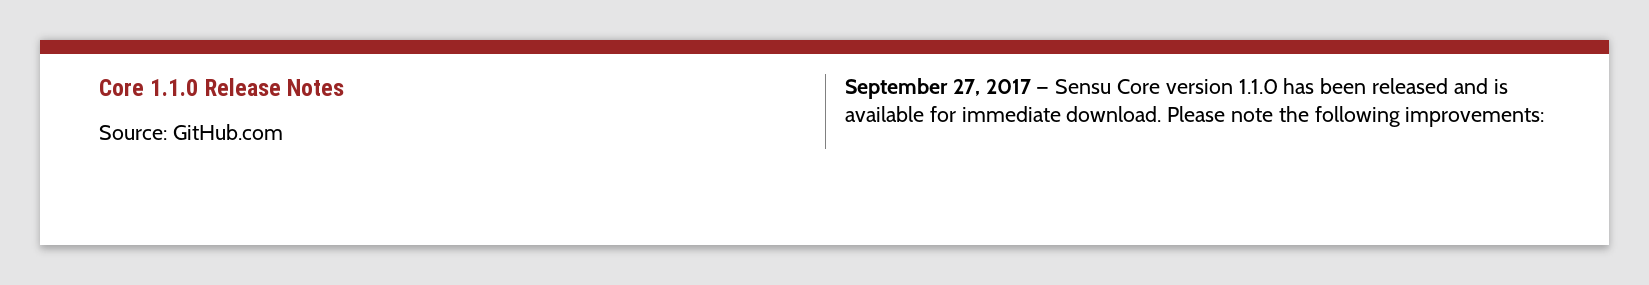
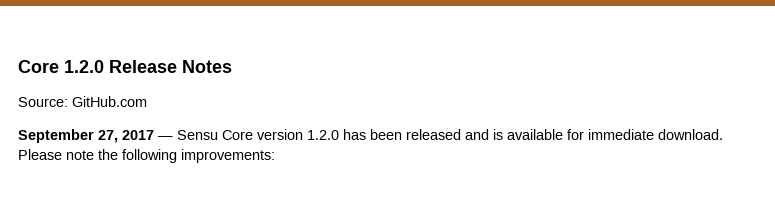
- Core 1.1.0 Release Notes
+ Core 1.2.0 Release Notes
- September 27, 2017 — Sensu Core version 1.1.0 has been released and is available for immediate download.
+ September 27, 2017 — Sensu Core version 1.2.0 has been released and is available for immediate download.

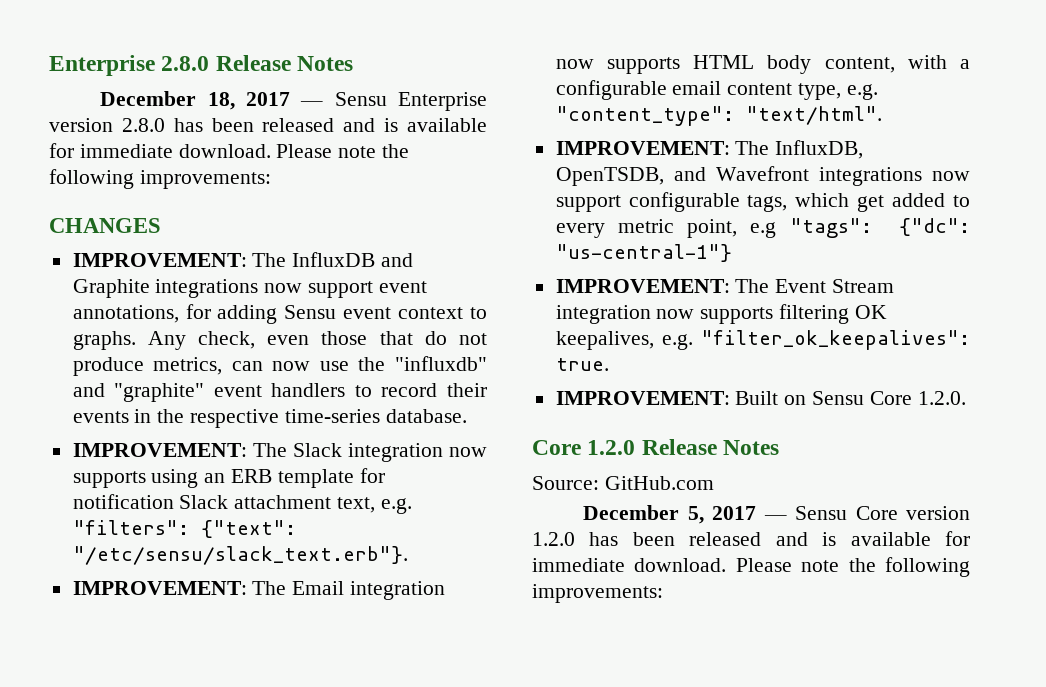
+ Enterprise 2.8.0 Release Notes
+ December 18, 2017 — Sensu Enterprise version 2.8.0 has been released and is available for immediate download. Please note the following improvements:
+ CHANGES
+ IMPROVEMENT: The InfluxDB and Graphite integrations now support event annotations, for adding Sensu event context to graphs. Any check, even those that do not produce metrics, can now use the "influxdb" and "graphite" event handlers to record their events in the respective time-series database.
+ IMPROVEMENT: The Slack integration now supports using an ERB template for notification Slack attachment text, e.g. "filters": {"text": "/etc/sensu/slack_text.erb"}.
+ IMPROVEMENT: The Email integration now supports HTML body content, with a configurable email content type, e.g. "content_type": "text/html".
+ IMPROVEMENT: The InfluxDB, OpenTSDB, and Wavefront integrations now support configurable tags, which get added to every metric point, e.g "tags": {"dc": "us-central-1"}
+ IMPROVEMENT: The Event Stream integration now supports filtering OK keepalives, e.g. "filter_ok_keepalives": true.
+ IMPROVEMENT: Built on Sensu Core 1.2.0.
- September 27, 2017 — Sensu Core version 1.2.0 has been released and is available for immediate download.
+ December 5, 2017 — Sensu Core version 1.2.0 has been released and is available for immediate download.

